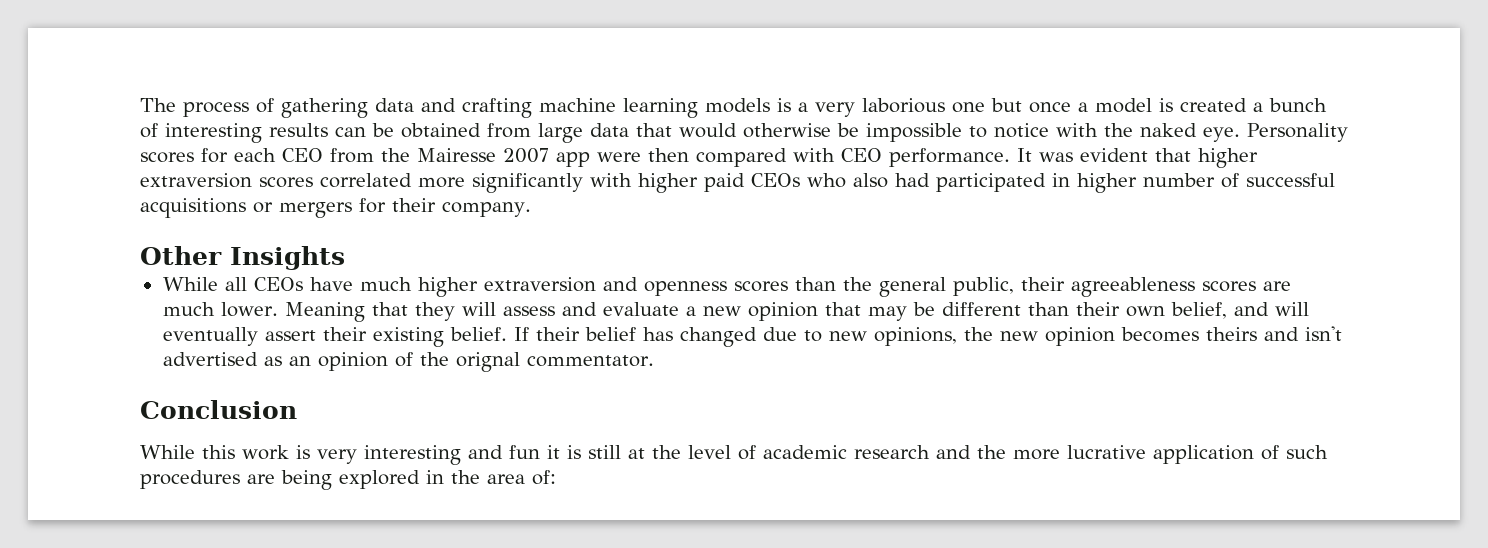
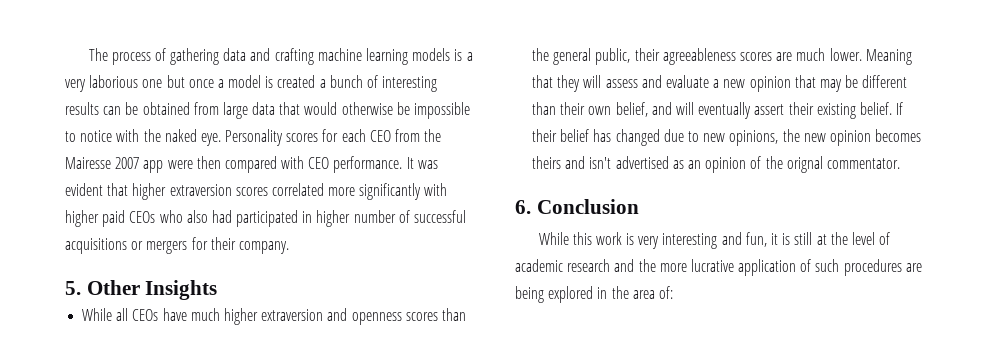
- Other Insights
+ 5. Other Insights
- Conclusion
+ 6. Conclusion
- While this work is very interesting and fun it is still at the level of academic research and the more lucrative application of such procedures are being explored in the area of:
+ While this work is very interesting and fun, it is still at the level of academic research and the more lucrative application of such procedures are being explored in the area of:

